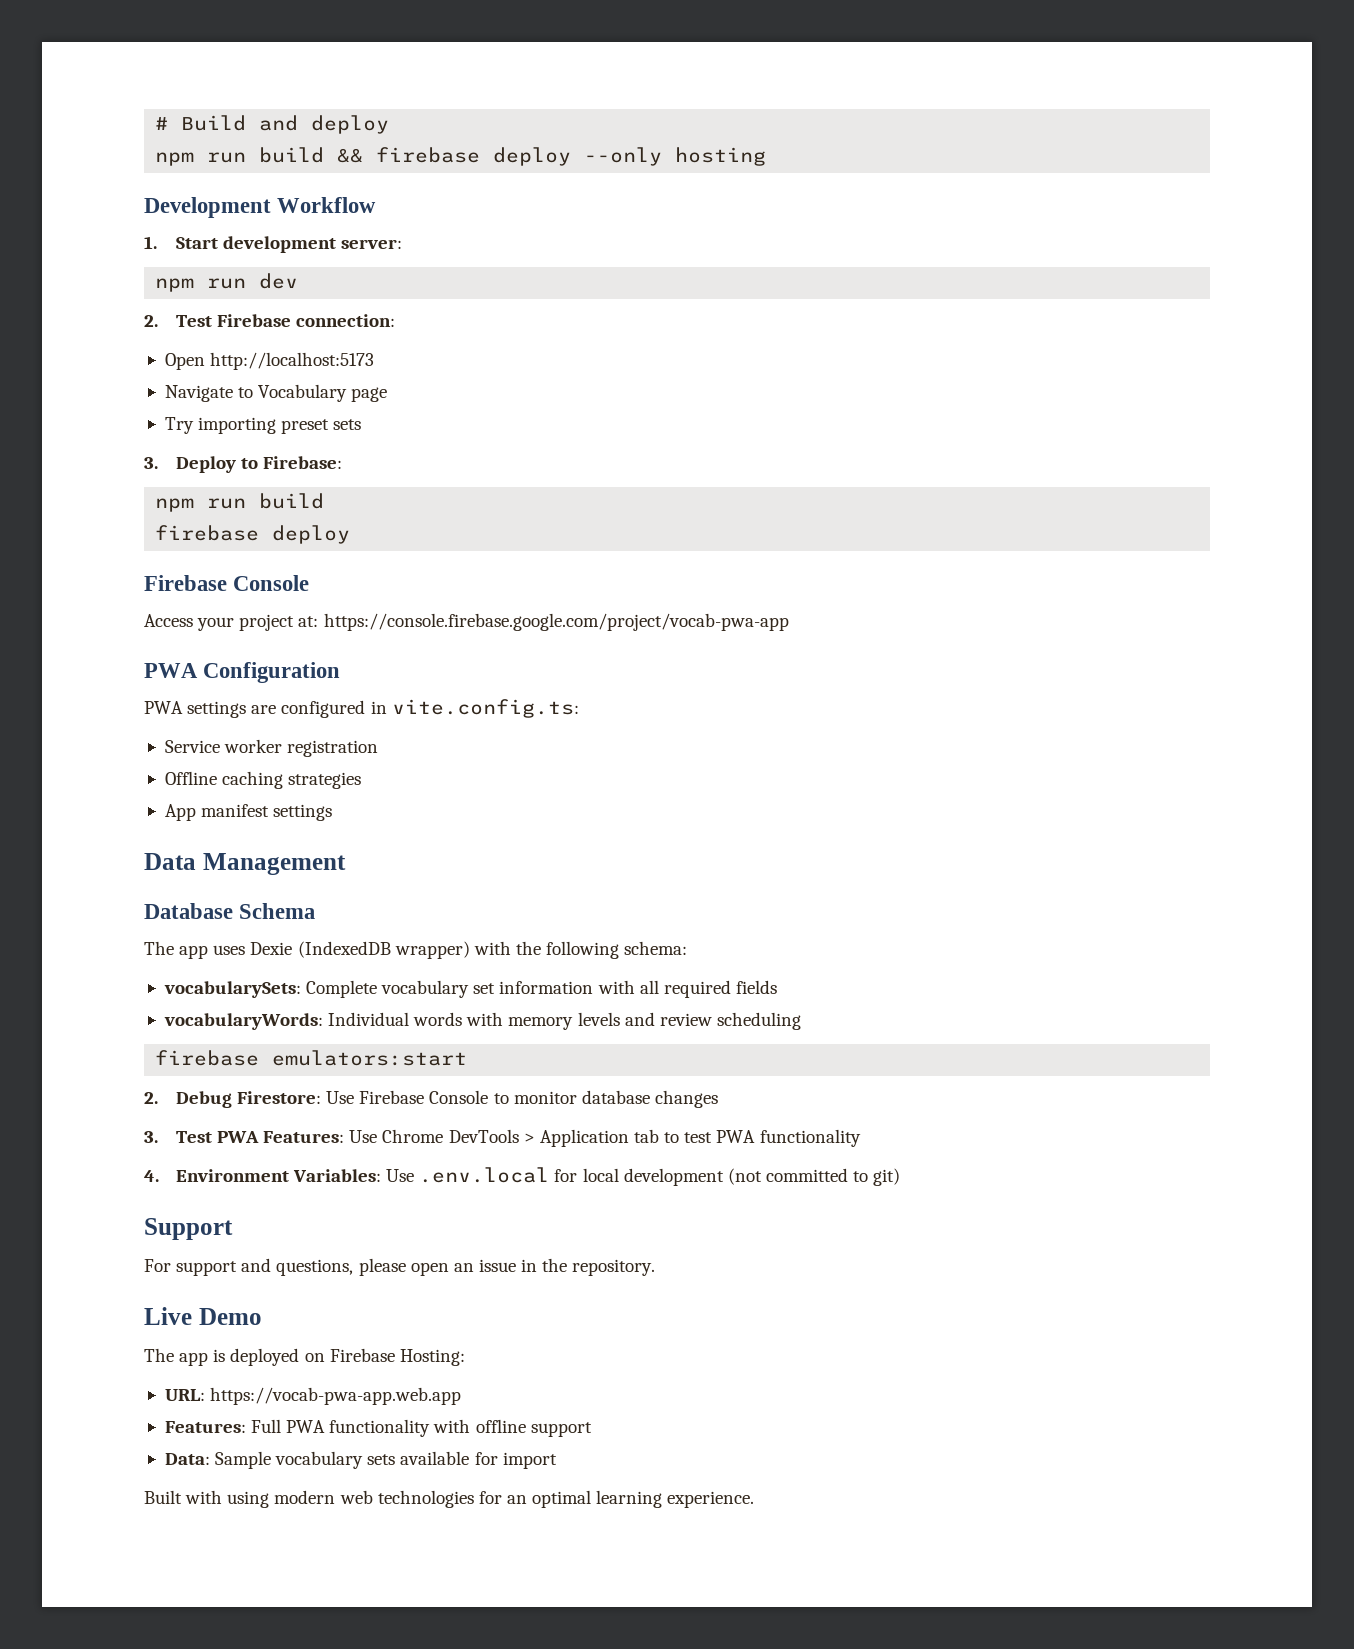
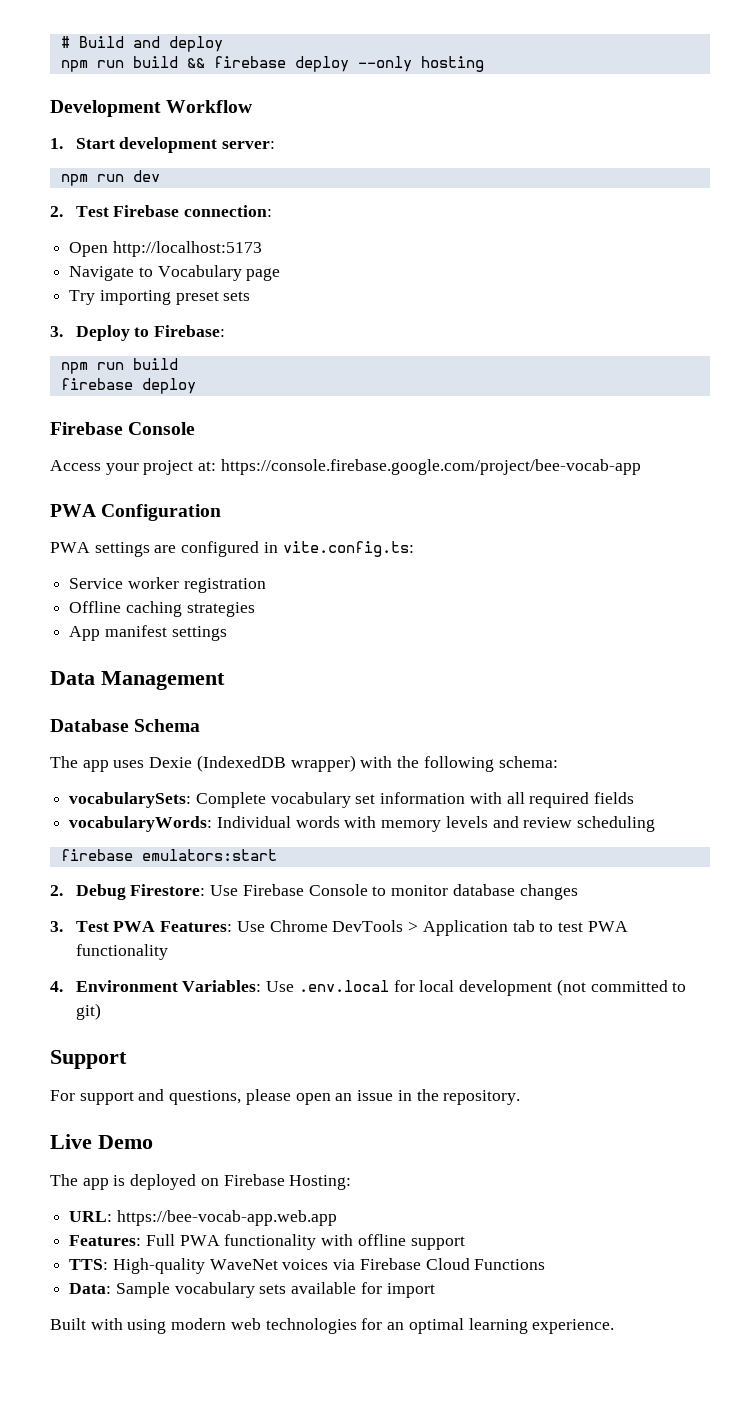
- Access your project at: https://console.firebase.google.com/project/vocab-pwa-app
+ Access your project at: https://console.firebase.google.com/project/bee-vocab-app
- URL: https://vocab-pwa-app.web.app
+ URL: https://bee-vocab-app.web.app
+ TTS: High-quality WaveNet voices via Firebase Cloud Functions

